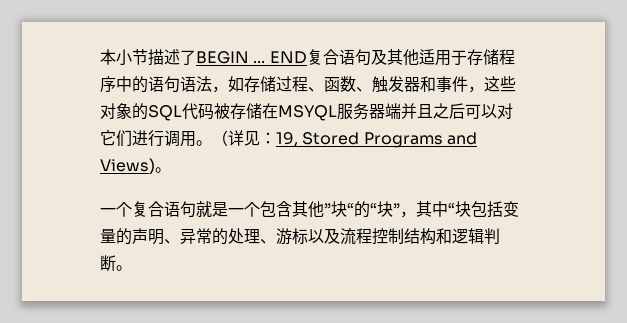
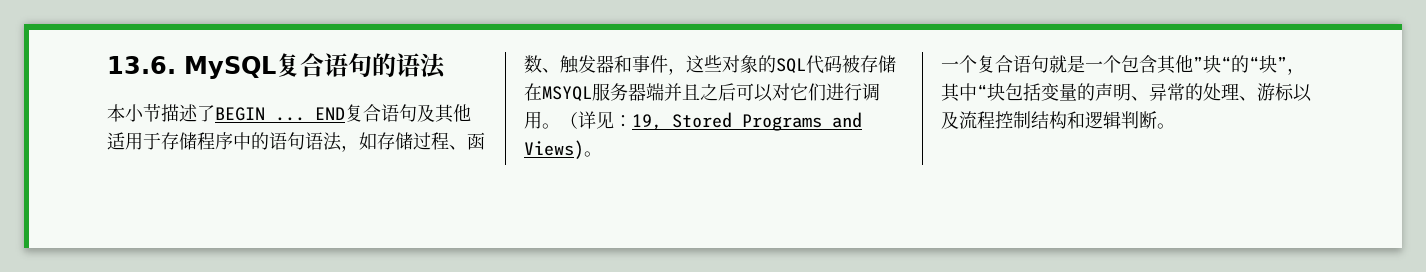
+ 13.6. MySQL复合语句的语法

